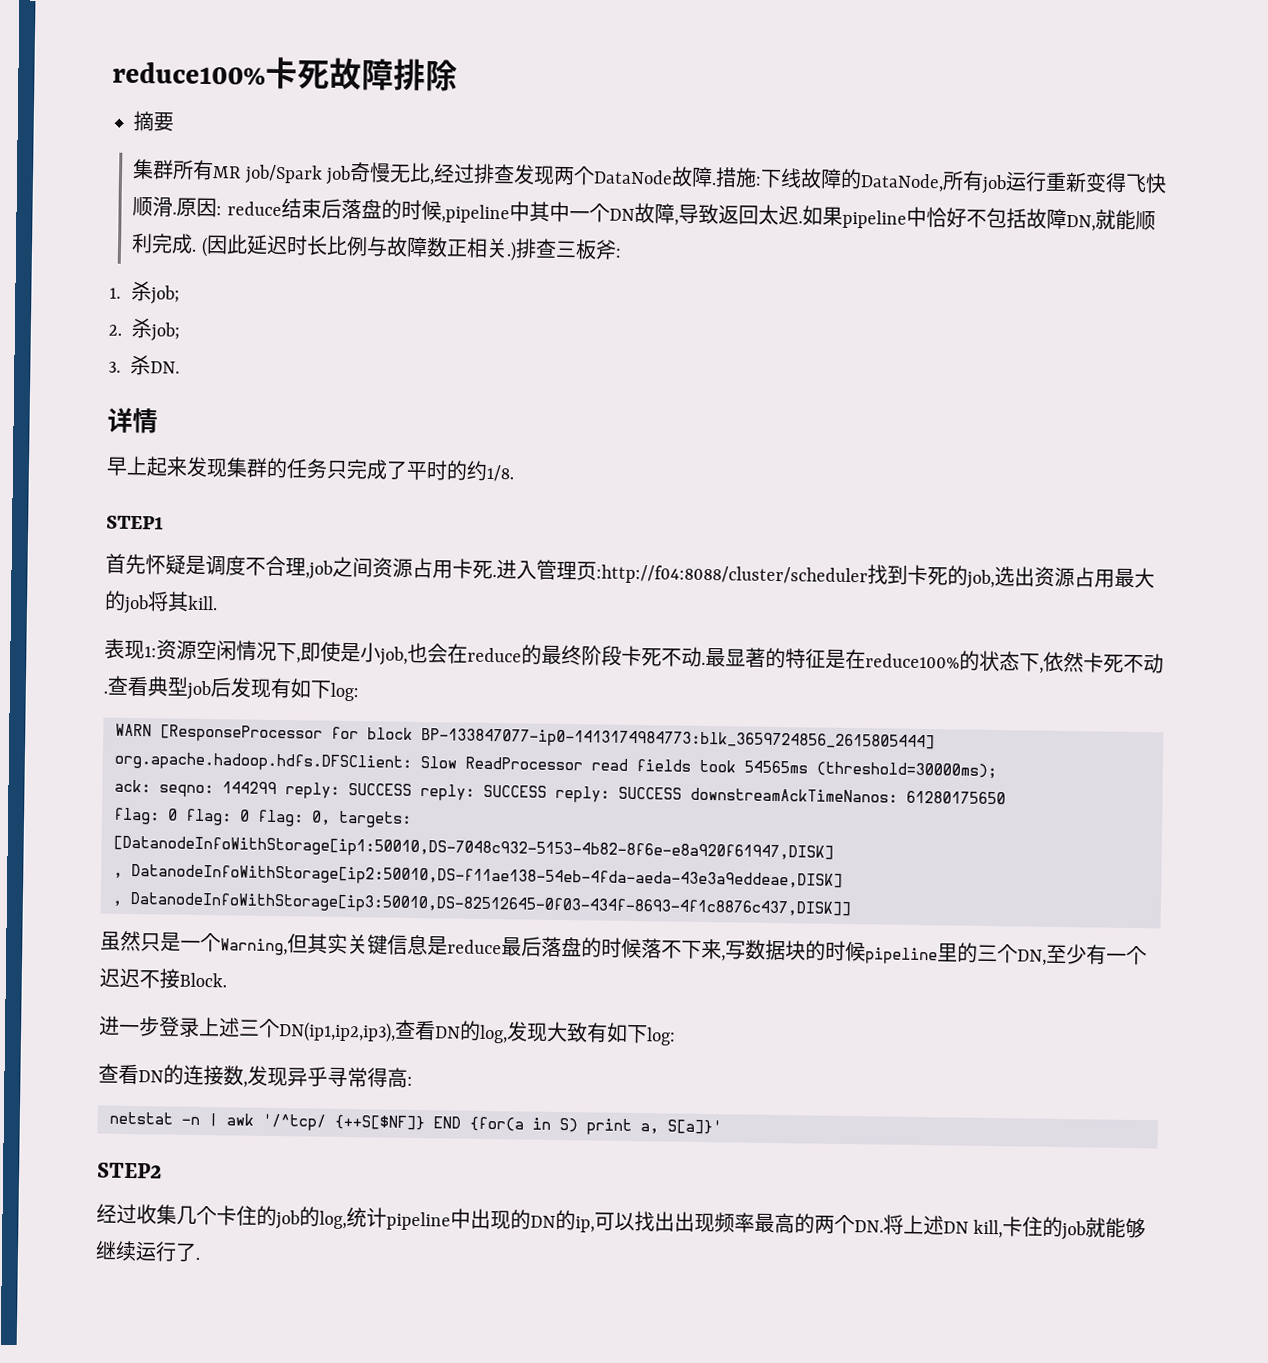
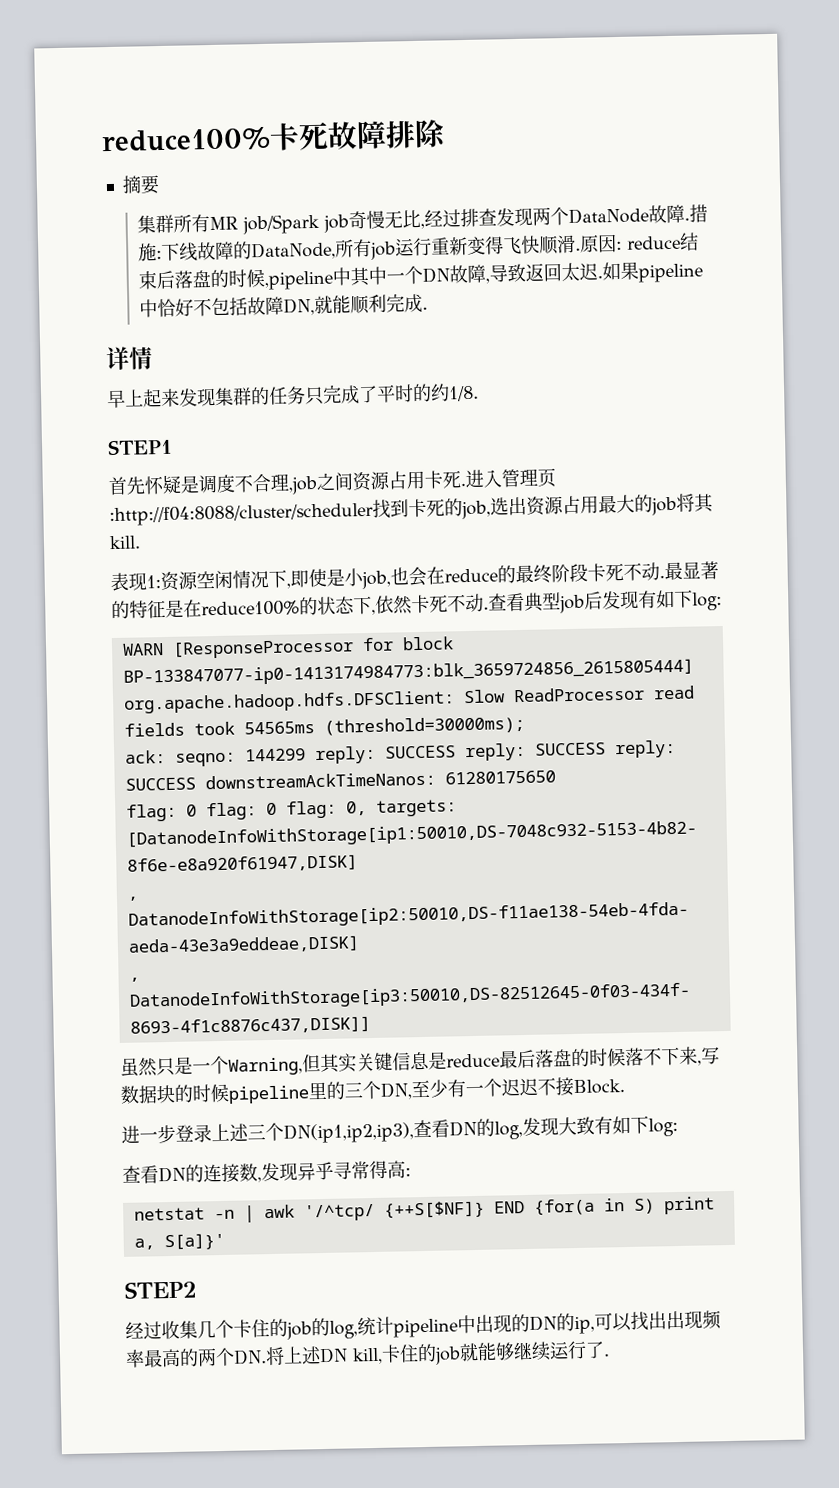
- (因此延迟时长比例与故障数正相关.)排查三板斧:
- 1.杀job;
- 2.杀job;
- 3.杀DN.

